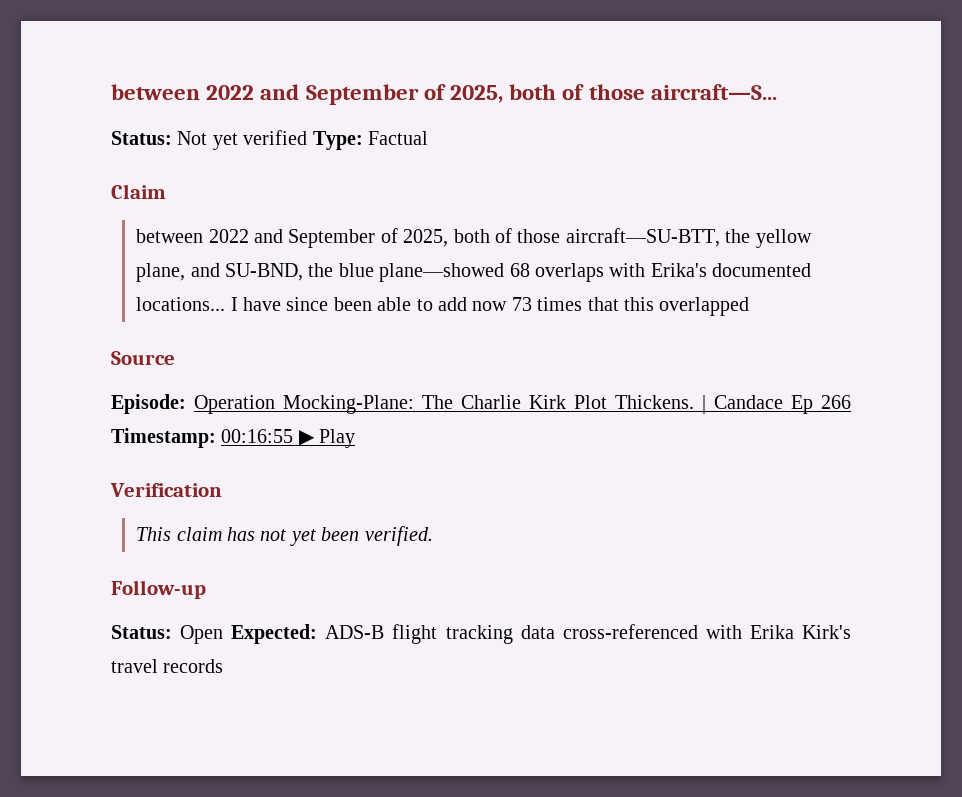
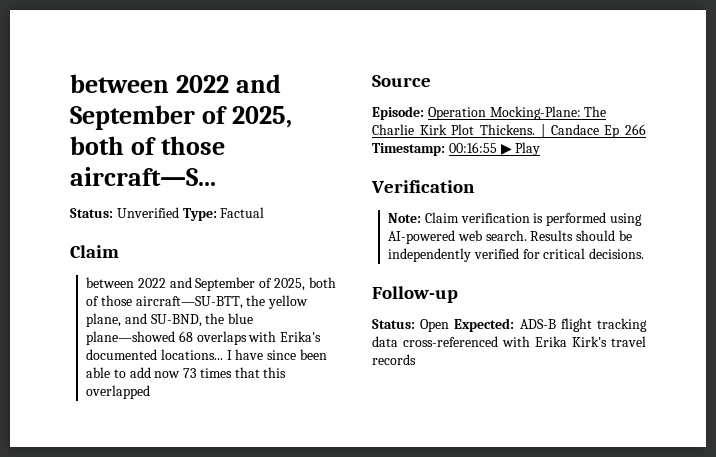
- Status: Not yet verified Type: Factual
+ Status: Unverified Type: Factual
- This claim has not yet been verified.
+ Note: Claim verification is performed using AI-powered web search. Results should be independently verified for critical decisions.

